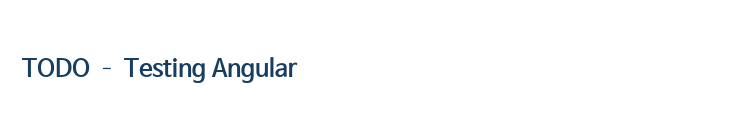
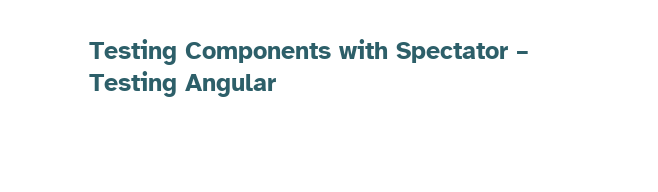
- TODO – Testing Angular
+ Testing Components with Spectator – Testing Angular

